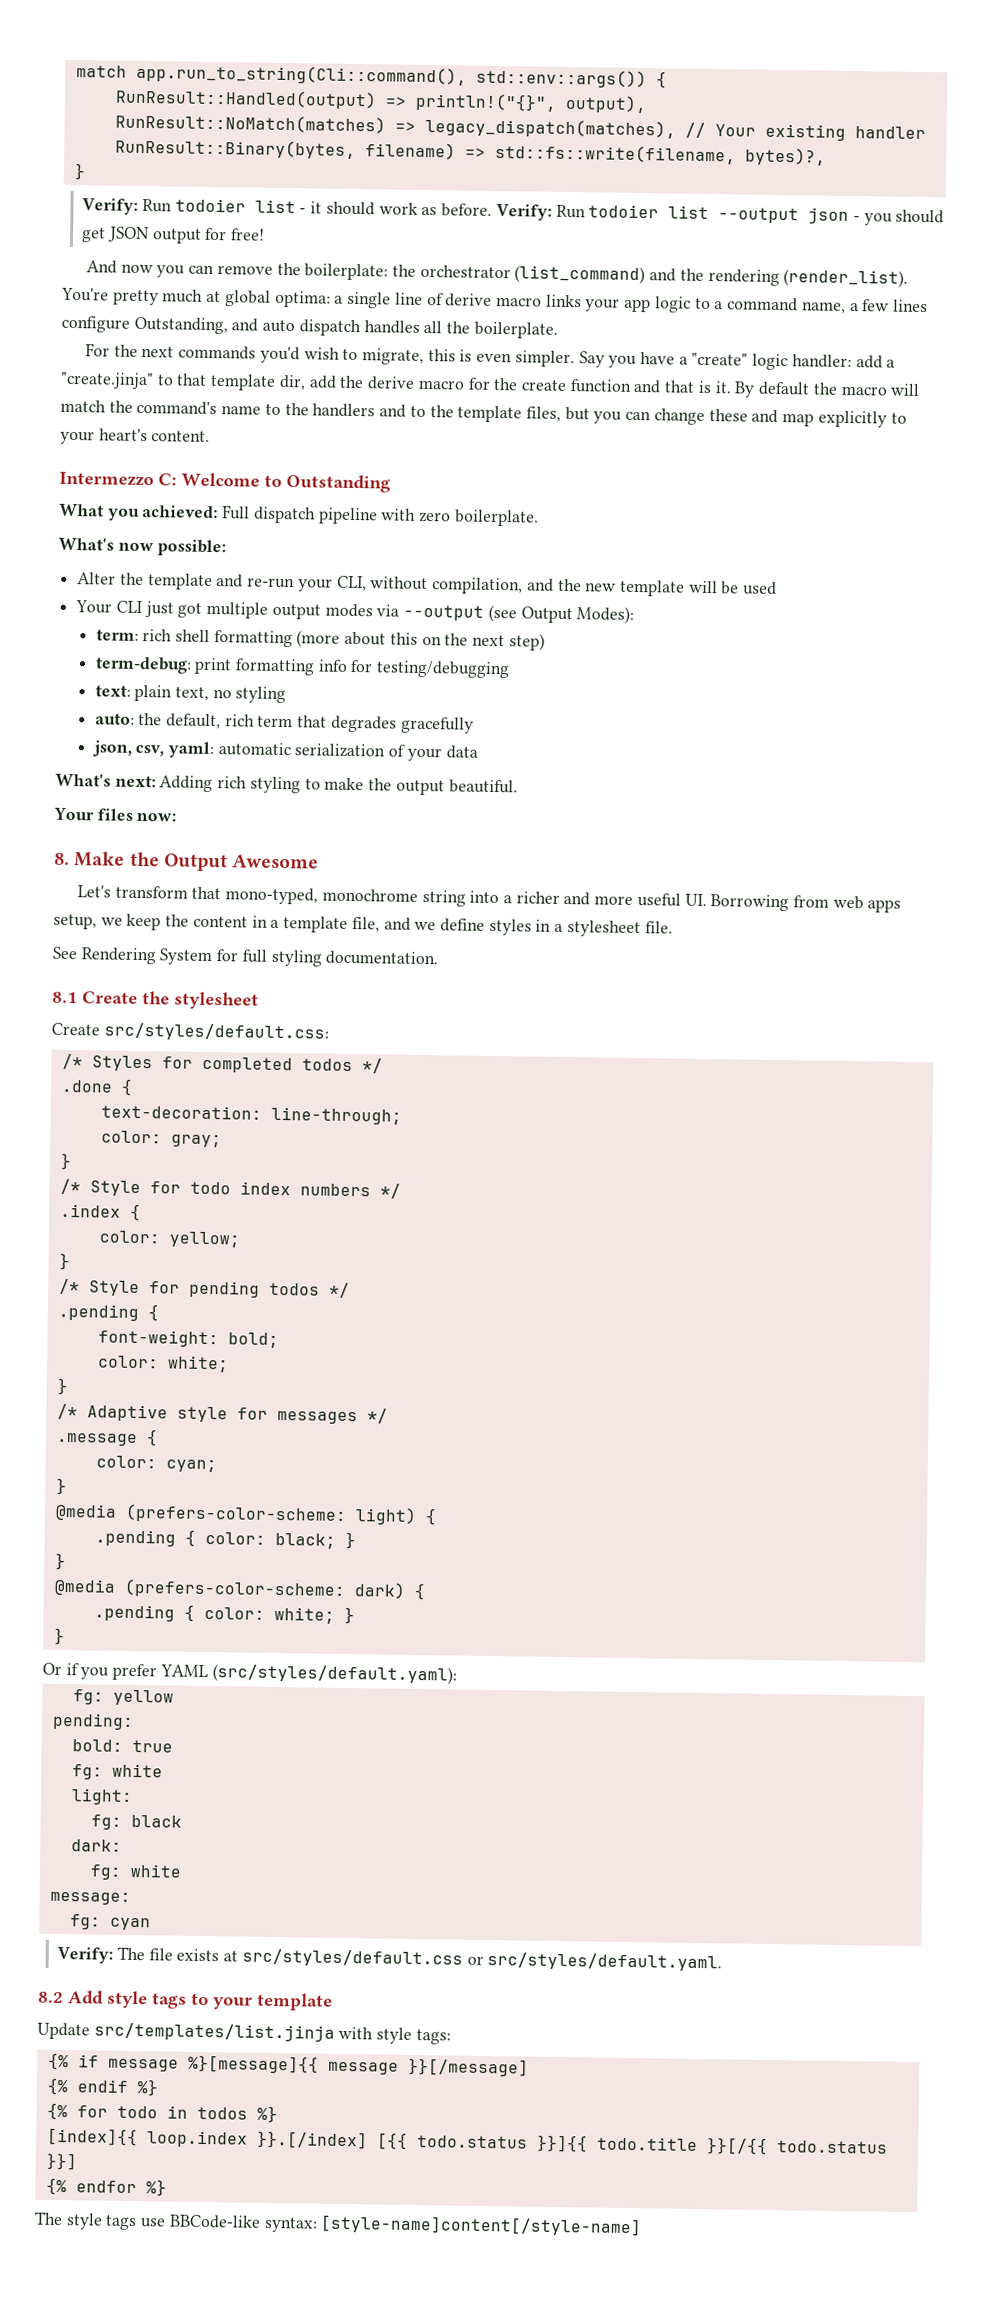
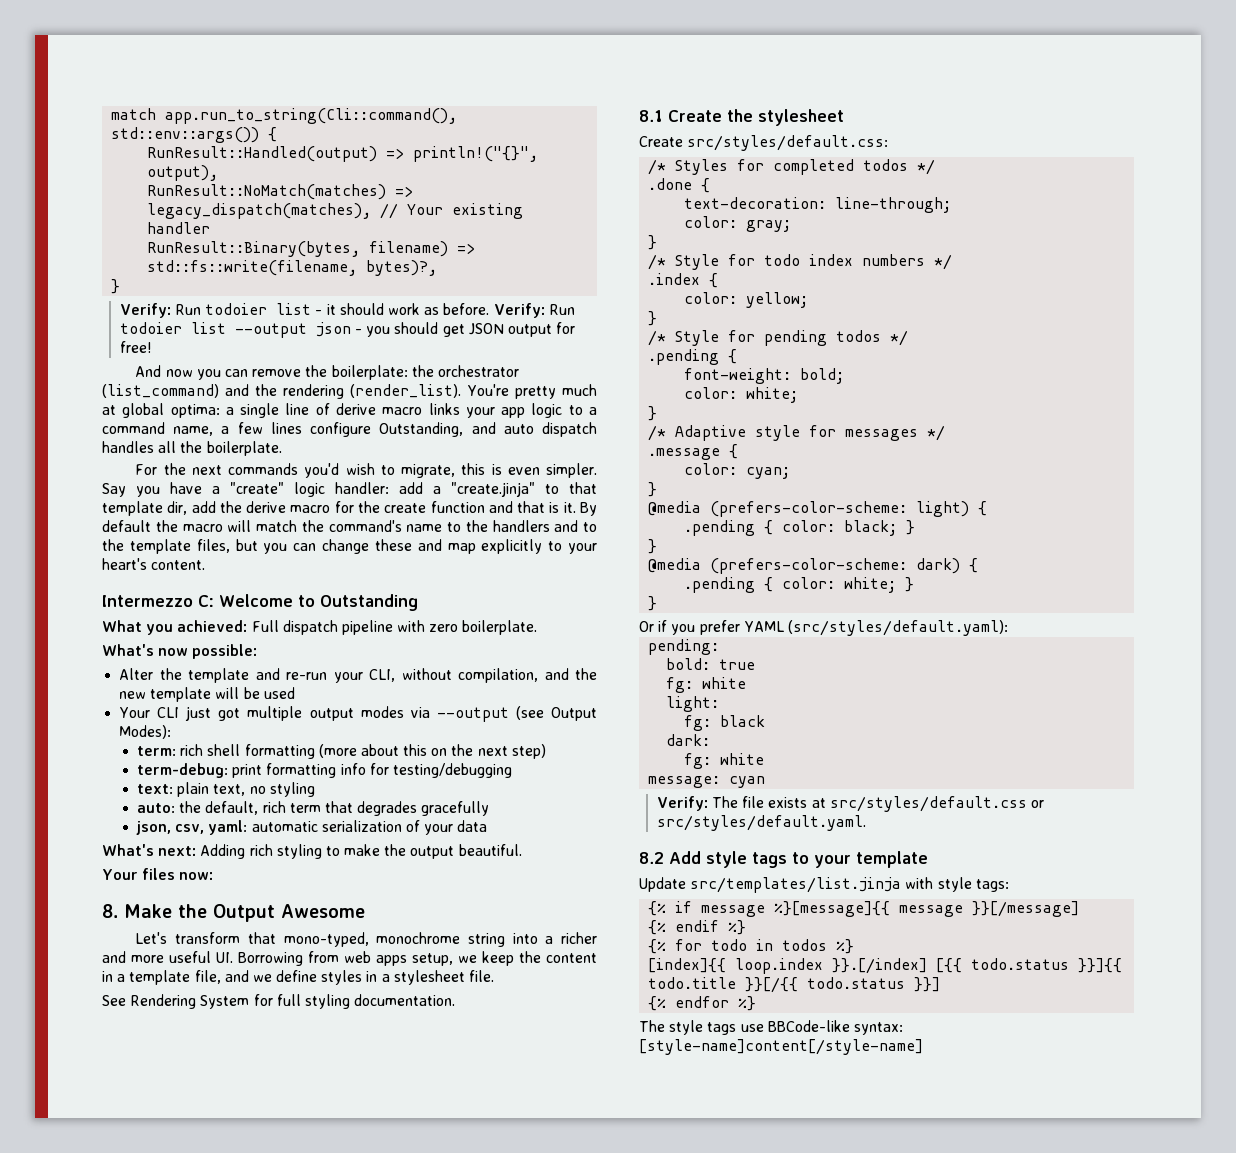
- fg: yellow
- message:
- fg: cyan
+ message: cyan

